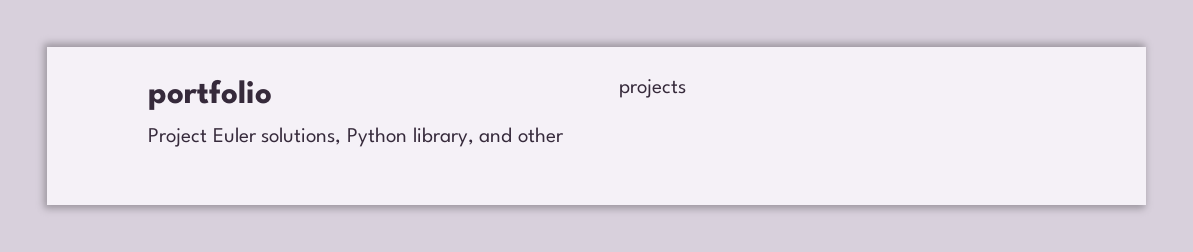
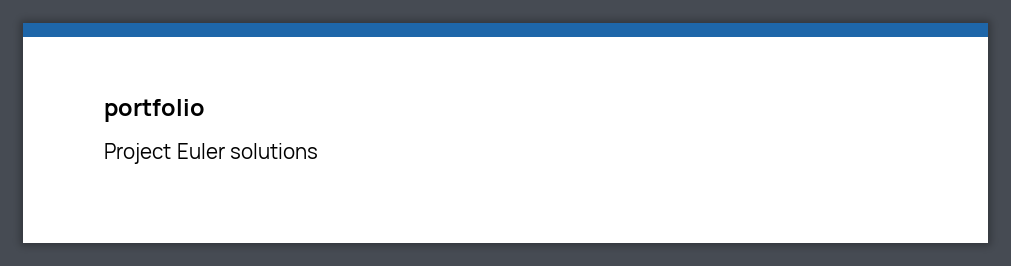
- Project Euler solutions, Python library, and other projects
+ Project Euler solutions

